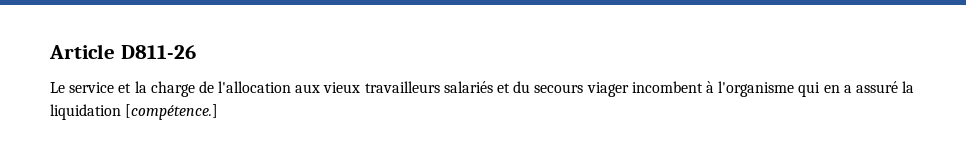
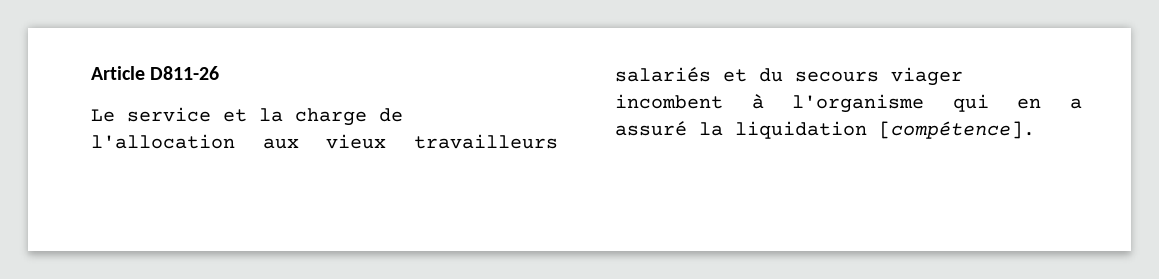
- Le service et la charge de l'allocation aux vieux travailleurs salariés et du secours viager incombent à l'organisme qui en a assuré la liquidation [compétence.]
+ Le service et la charge de l'allocation aux vieux travailleurs salariés et du secours viager incombent à l'organisme qui en a assuré la liquidation [compétence].

